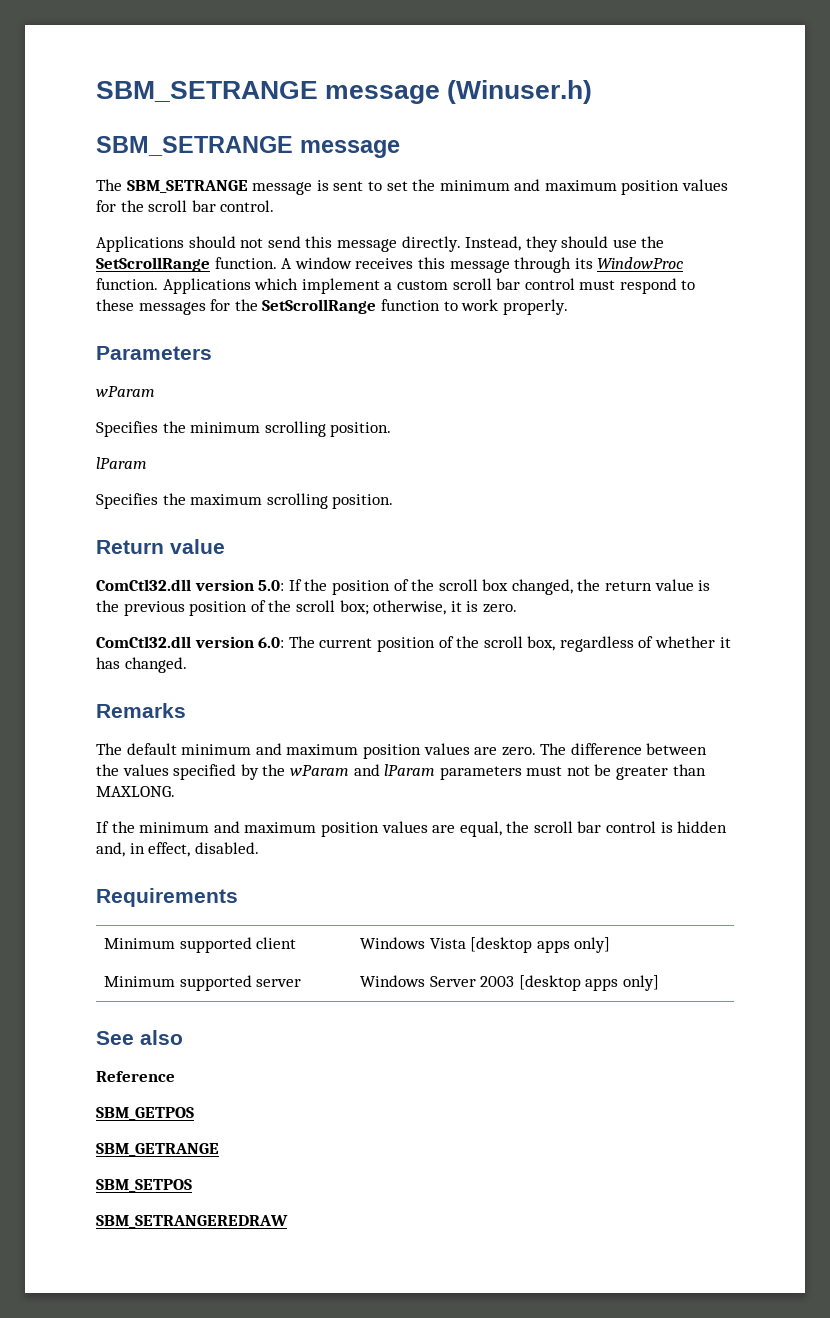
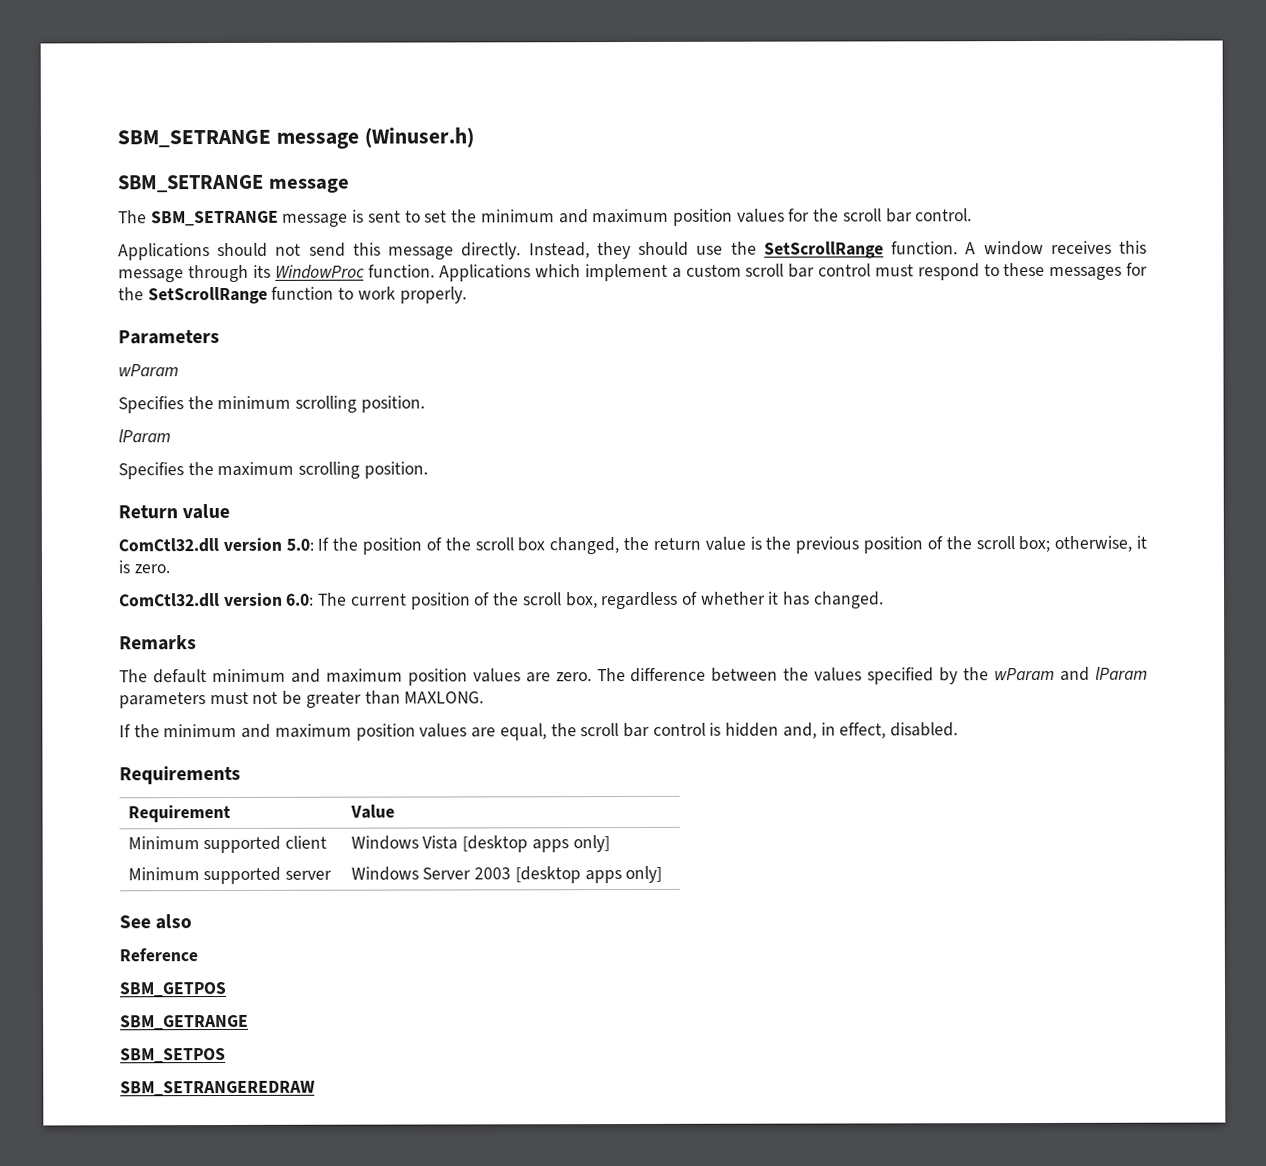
+ Requirement | Value

